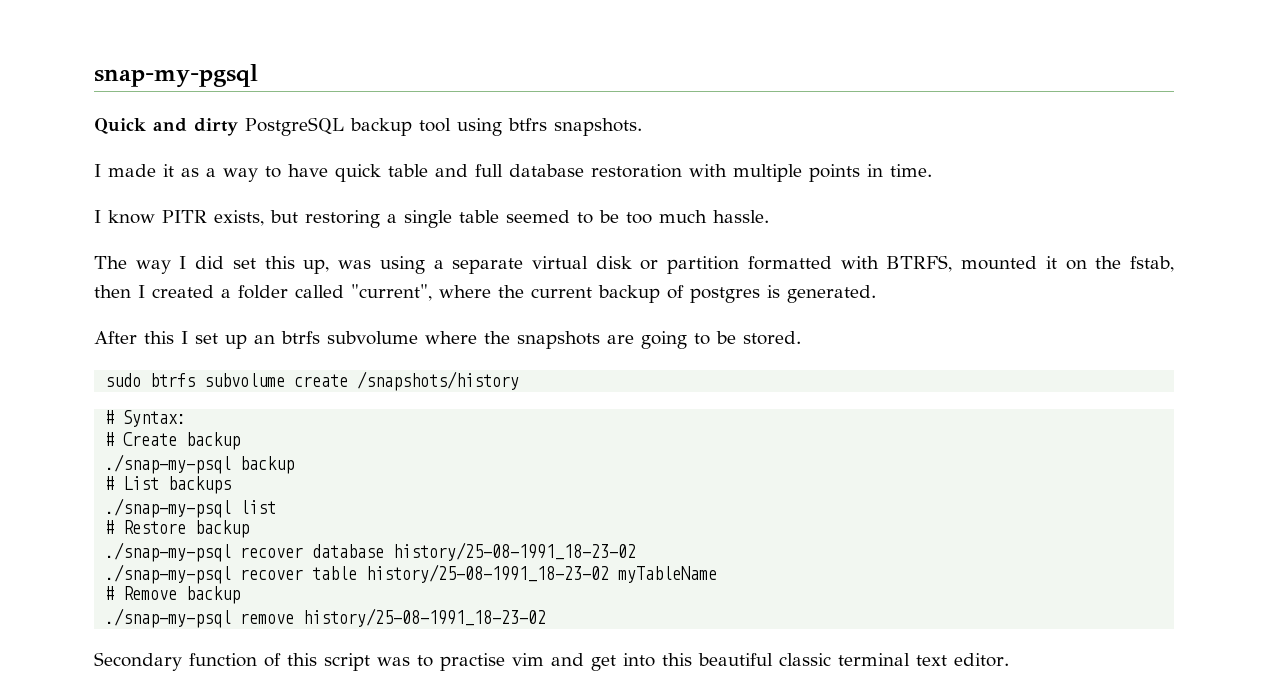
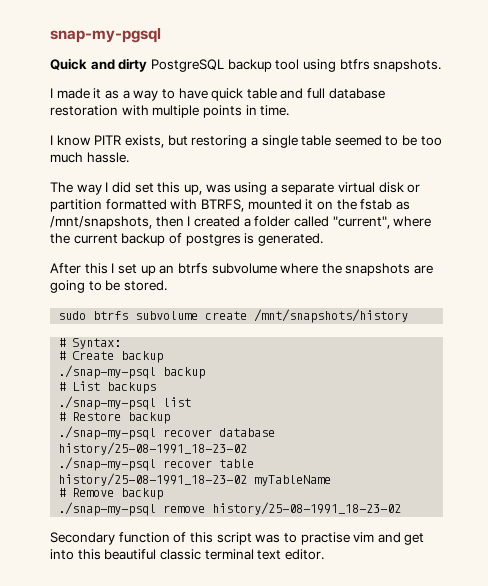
- The way I did set this up, was using a separate virtual disk or partition formatted with BTRFS, mounted it on the fstab, then I created a folder called "current", where the current backup of postgres is generated.
+ The way I did set this up, was using a separate virtual disk or partition formatted with BTRFS, mounted it on the fstab as /mnt/snapshots, then I created a folder called "current", where the current backup of postgres is generated.
- sudo btrfs subvolume create /snapshots/history
+ sudo btrfs subvolume create /mnt/snapshots/history

